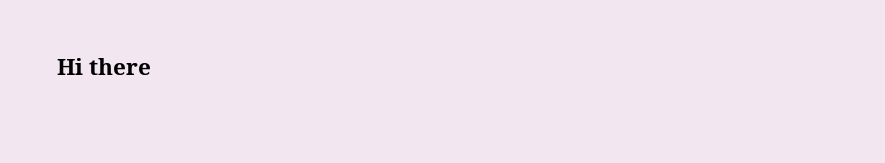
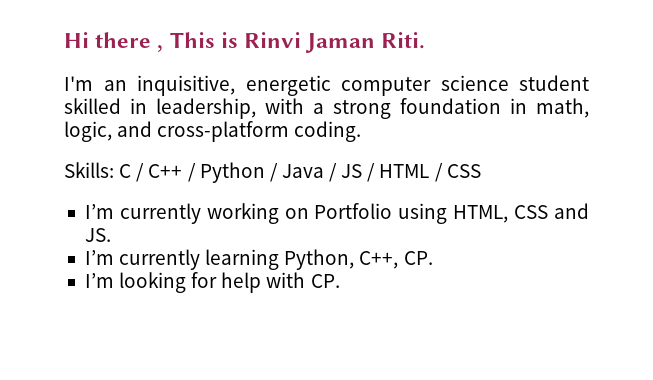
- Hi there
+ Hi there , This is Rinvi Jaman Riti.
+ I'm an inquisitive, energetic computer science student skilled in leadership, with a strong foundation in math, logic, and cross-platform coding.
+ Skills: C / C++ / Python / Java / JS / HTML / CSS
+ I’m currently working on Portfolio using HTML, CSS and JS.
+ I’m currently learning Python, C++, CP.
+ I’m looking for help with CP.

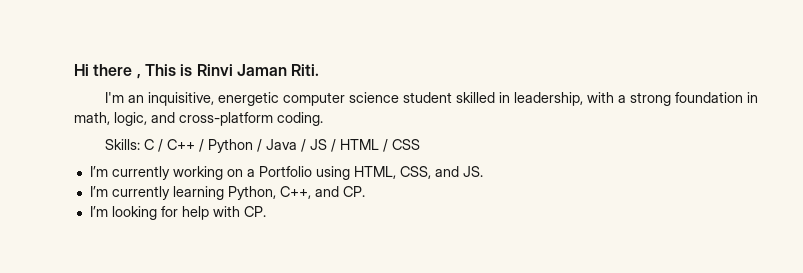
- I’m currently working on Portfolio using HTML, CSS and JS.
+ I’m currently working on a Portfolio using HTML, CSS, and JS.
- I’m currently learning Python, C++, CP.
+ I’m currently learning Python, C++, and CP.

